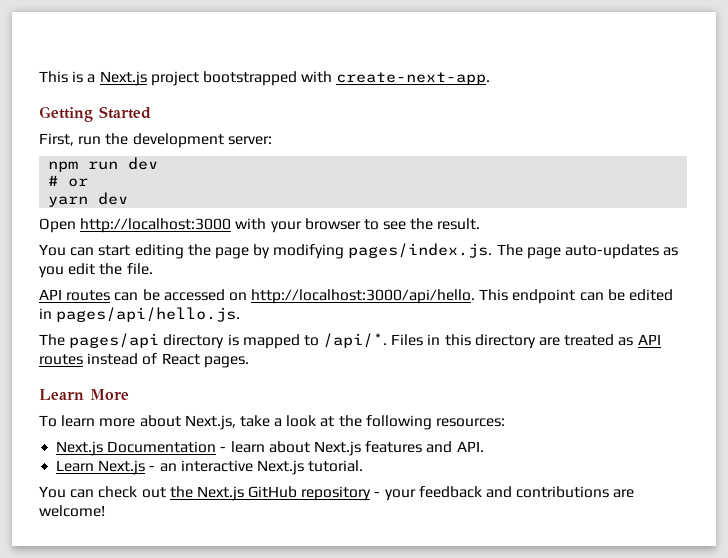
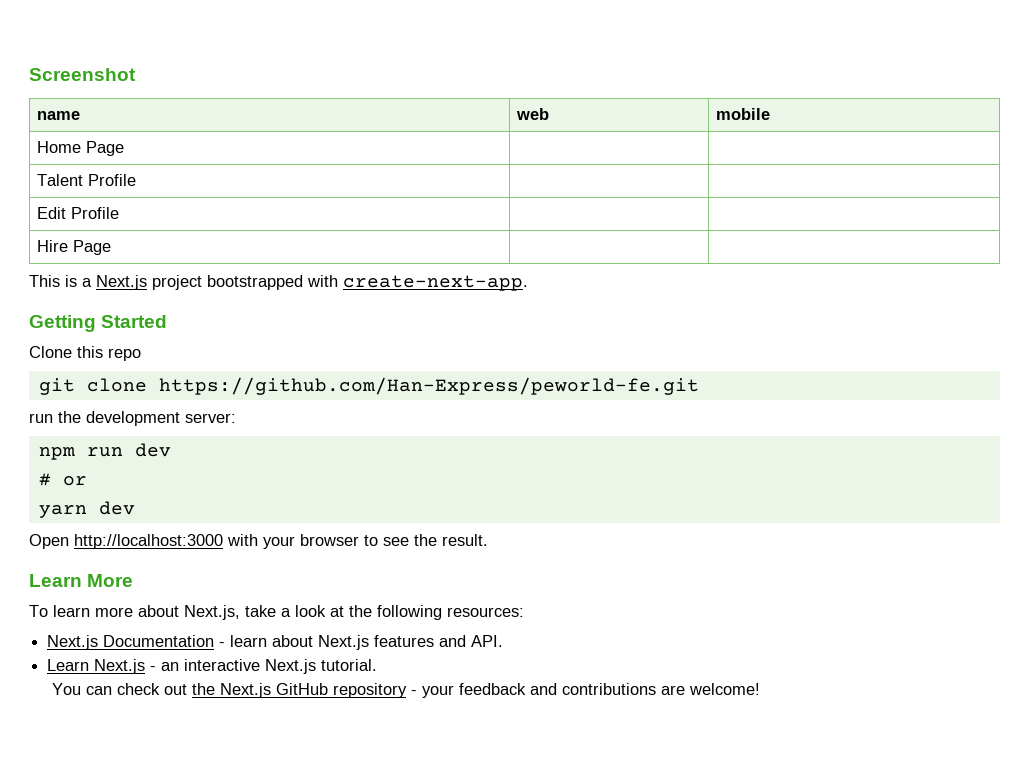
+ Screenshot
+ name | web | mobile
+ Home Page | |
+ Talent Profile | |
+ Edit Profile | |
+ Hire Page | |
- First, run the development server:
+ Clone this repo
+ git clone https://github.com/Han-Express/peworld-fe.git
+ run the development server:
- You can start editing the page by modifying pages/index.js. The page auto-updates as you edit the file.
- API routes can be accessed on http://localhost:3000/api/hello. This endpoint can be edited in pages/api/hello.js.
- The pages/api directory is mapped to /api/*. Files in this directory are treated as API routes instead of React pages.

